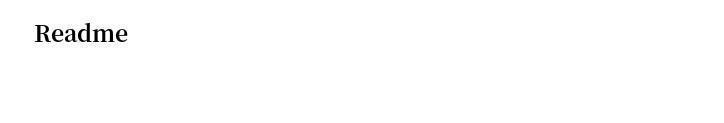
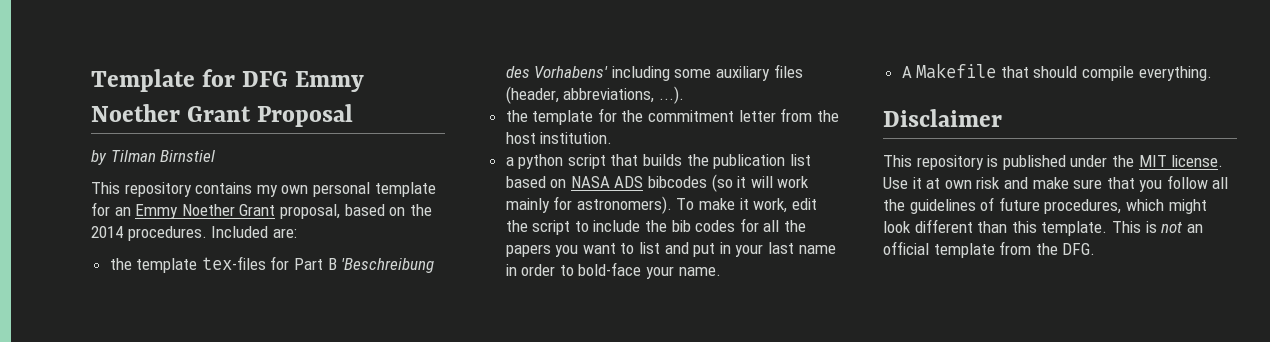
- Readme
+ Template for DFG Emmy Noether Grant Proposal
+ by Tilman Birnstiel
+ This repository contains my own personal template for an Emmy Noether Grant proposal, based on the 2014 procedures. Included are:
+ the template tex-files for Part B 'Beschreibung des Vorhabens' including some auxiliary files (header, abbreviations, ...).
+ the template for the commitment letter from the host institution.
+ a python script that builds the publication list based on NASA ADS bibcodes (so it will work mainly for astronomers). To make it work, edit the script to include the bib codes for all the papers you want to list and put in your last name in order to bold-face your name.
+ A Makefile that should compile everything.
+ Disclaimer
+ This repository is published under the MIT license. Use it at own risk and make sure that you follow all the guidelines of future procedures, which might look different than this template. This is not an official template from the DFG.

